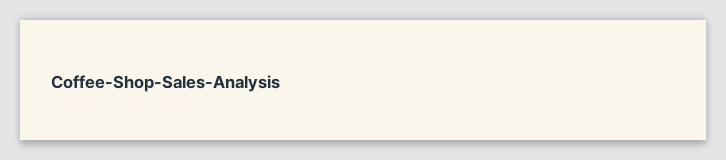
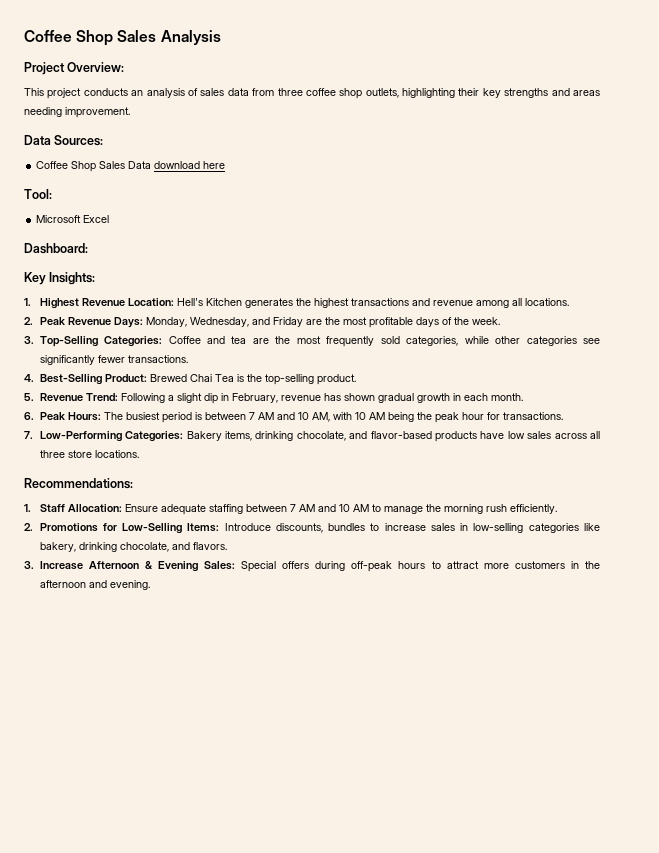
- Coffee-Shop-Sales-Analysis
+ Coffee Shop Sales Analysis
+ Project Overview:
+ This project conducts an analysis of sales data from three coffee shop outlets, highlighting their key strengths and areas needing improvement.
+ Data Sources:
+ Coffee Shop Sales Data download here
+ Tool:
+ Microsoft Excel
+ Dashboard:
+ Key Insights:
+ 1. Highest Revenue Location: Hell's Kitchen generates the highest transactions and revenue among all locations.
+ 2. Peak Revenue Days: Monday, Wednesday, and Friday are the most profitable days of the week.
+ 3. Top-Selling Categories: Coffee and tea are the most frequently sold categories, while other categories see significantly fewer transactions.
+ 4. Best-Selling Product: Brewed Chai Tea is the top-selling product.
+ 5. Revenue Trend: Following a slight dip in February, revenue has shown gradual growth in each month.
+ 6. Peak Hours: The busiest period is between 7 AM and 10 AM, with 10 AM being the peak hour for transactions.
+ 7. Low-Performing Categories: Bakery items, drinking chocolate, and flavor-based products have low sales across all three store locations.
+ Recommendations:
+ 1. Staff Allocation: Ensure adequate staffing between 7 AM and 10 AM to manage the morning rush efficiently.
+ 2. Promotions for Low-Selling Items: Introduce discounts, bundles to increase sales in low-selling categories like bakery, drinking chocolate, and flavors.
+ 3. Increase Afternoon & Evening Sales: Special offers during off-peak hours to attract more customers in the afternoon and evening.

